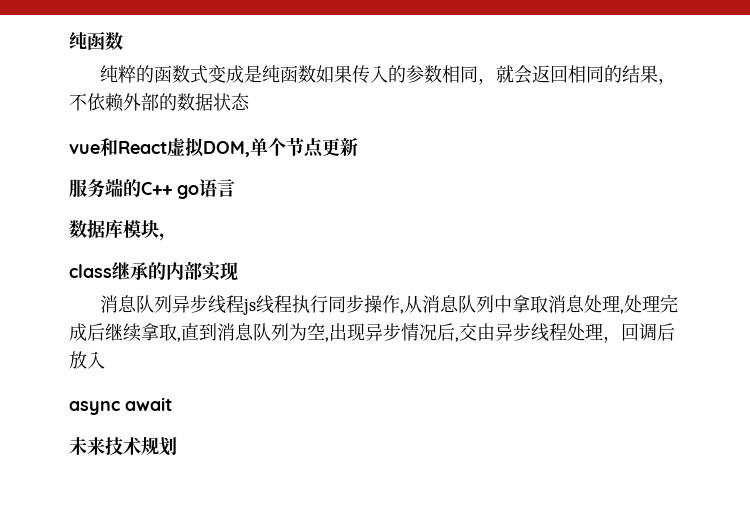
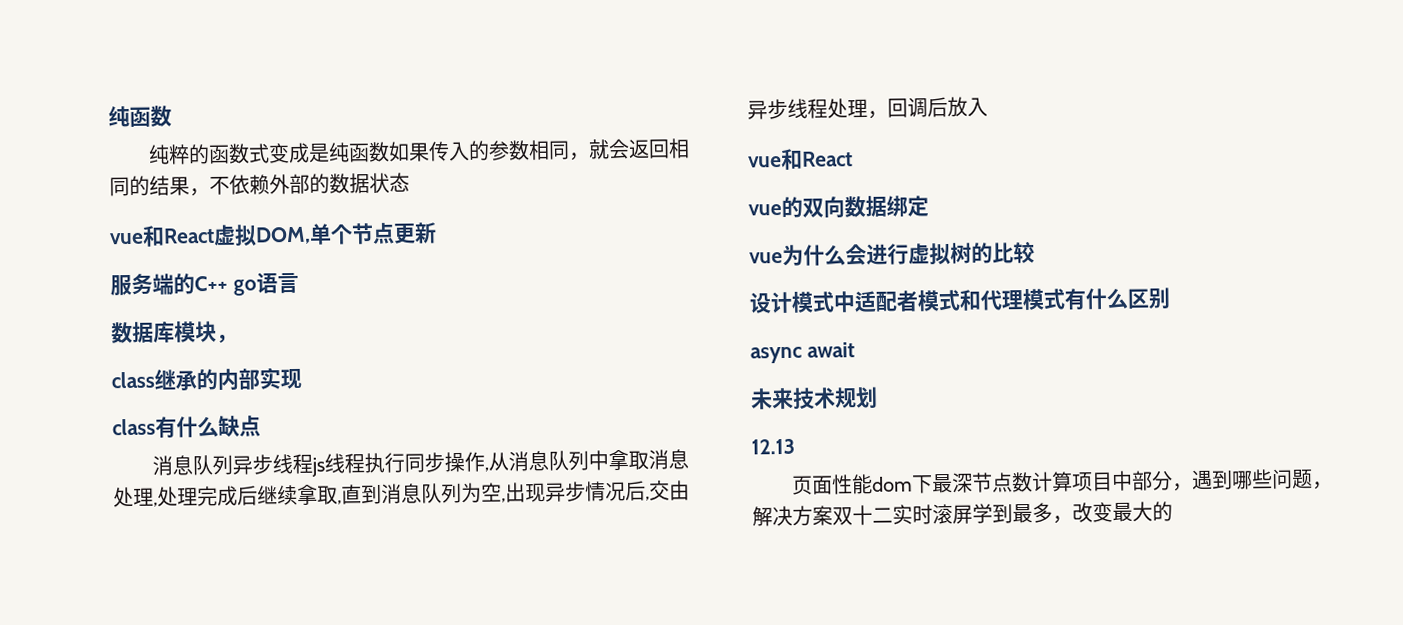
+ class有什么缺点
  消息队列异步线程js线程执行同步操作,从消息队列中拿取消息处理,处理完成后继续拿取,直到消息队列为空,出现异步情况后,交由异步线程处理，回调后放入
+ vue和React
+ vue的双向数据绑定
+ vue为什么会进行虚拟树的比较
+ 设计模式中适配者模式和代理模式有什么区别
+ 12.13
+ 页面性能dom下最深节点数计算项目中部分，遇到哪些问题，解决方案双十二实时滚屏学到最多，改变最大的

